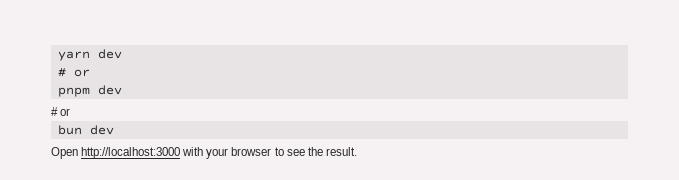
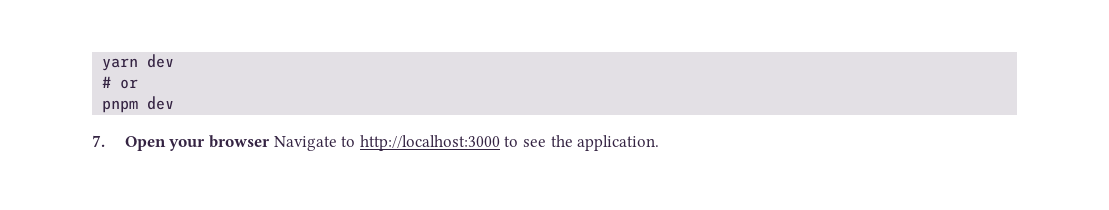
  pnpm dev
- # or
- bun dev
- Open http://localhost:3000 with your browser to see the result.
+ 7. Open your browser Navigate to http://localhost:3000 to see the application.

